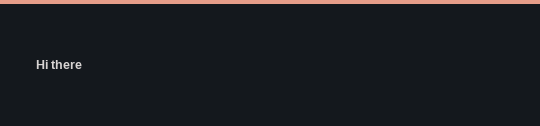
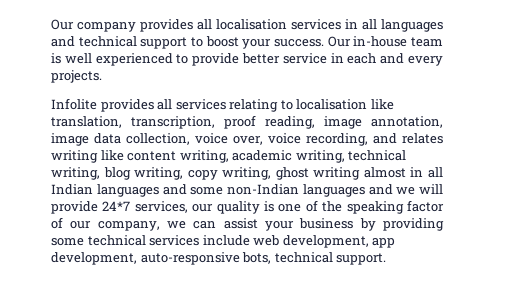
- Hi there
+ Our company provides all localisation services in all languages and technical support to boost your success. Our in-house team is well experienced to provide better service in each and every projects.
+ Infolite provides all services relating to localisation like translation, transcription, proof reading, image annotation, image data collection, voice over, voice recording, and relates writing like content writing, academic writing, technical writing, blog writing, copy writing, ghost writing almost in all Indian languages and some non-Indian languages and we will provide 24*7 services, our quality is one of the speaking factor of our company, we can assist your business by providing some technical services include web development, app development, auto-responsive bots, technical support.

